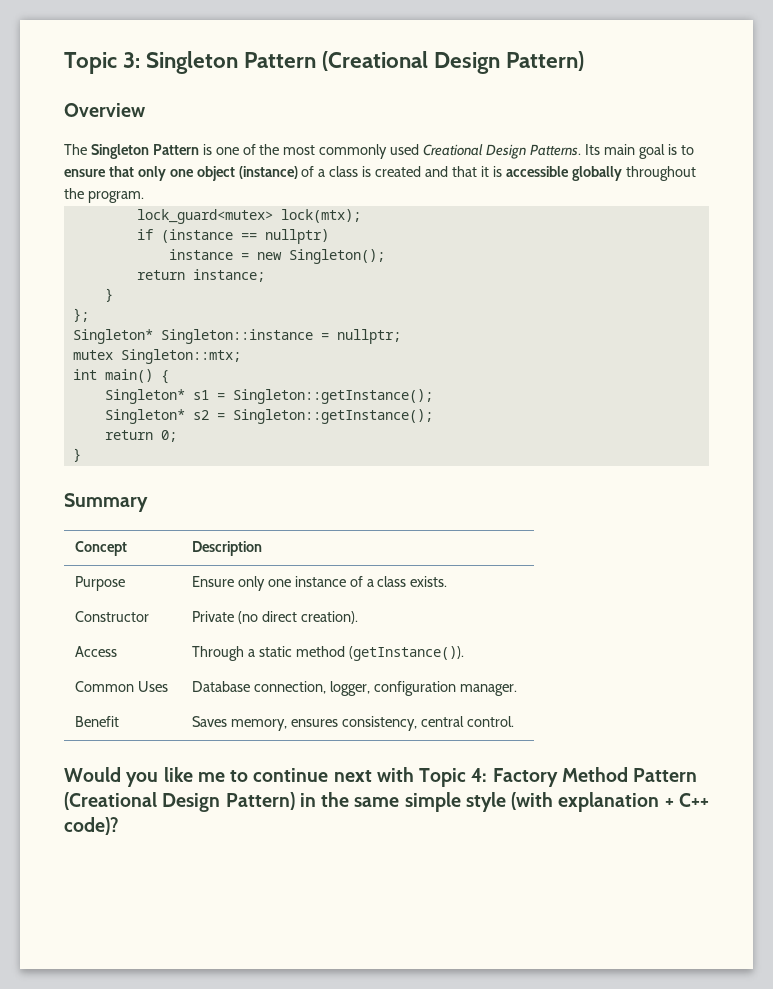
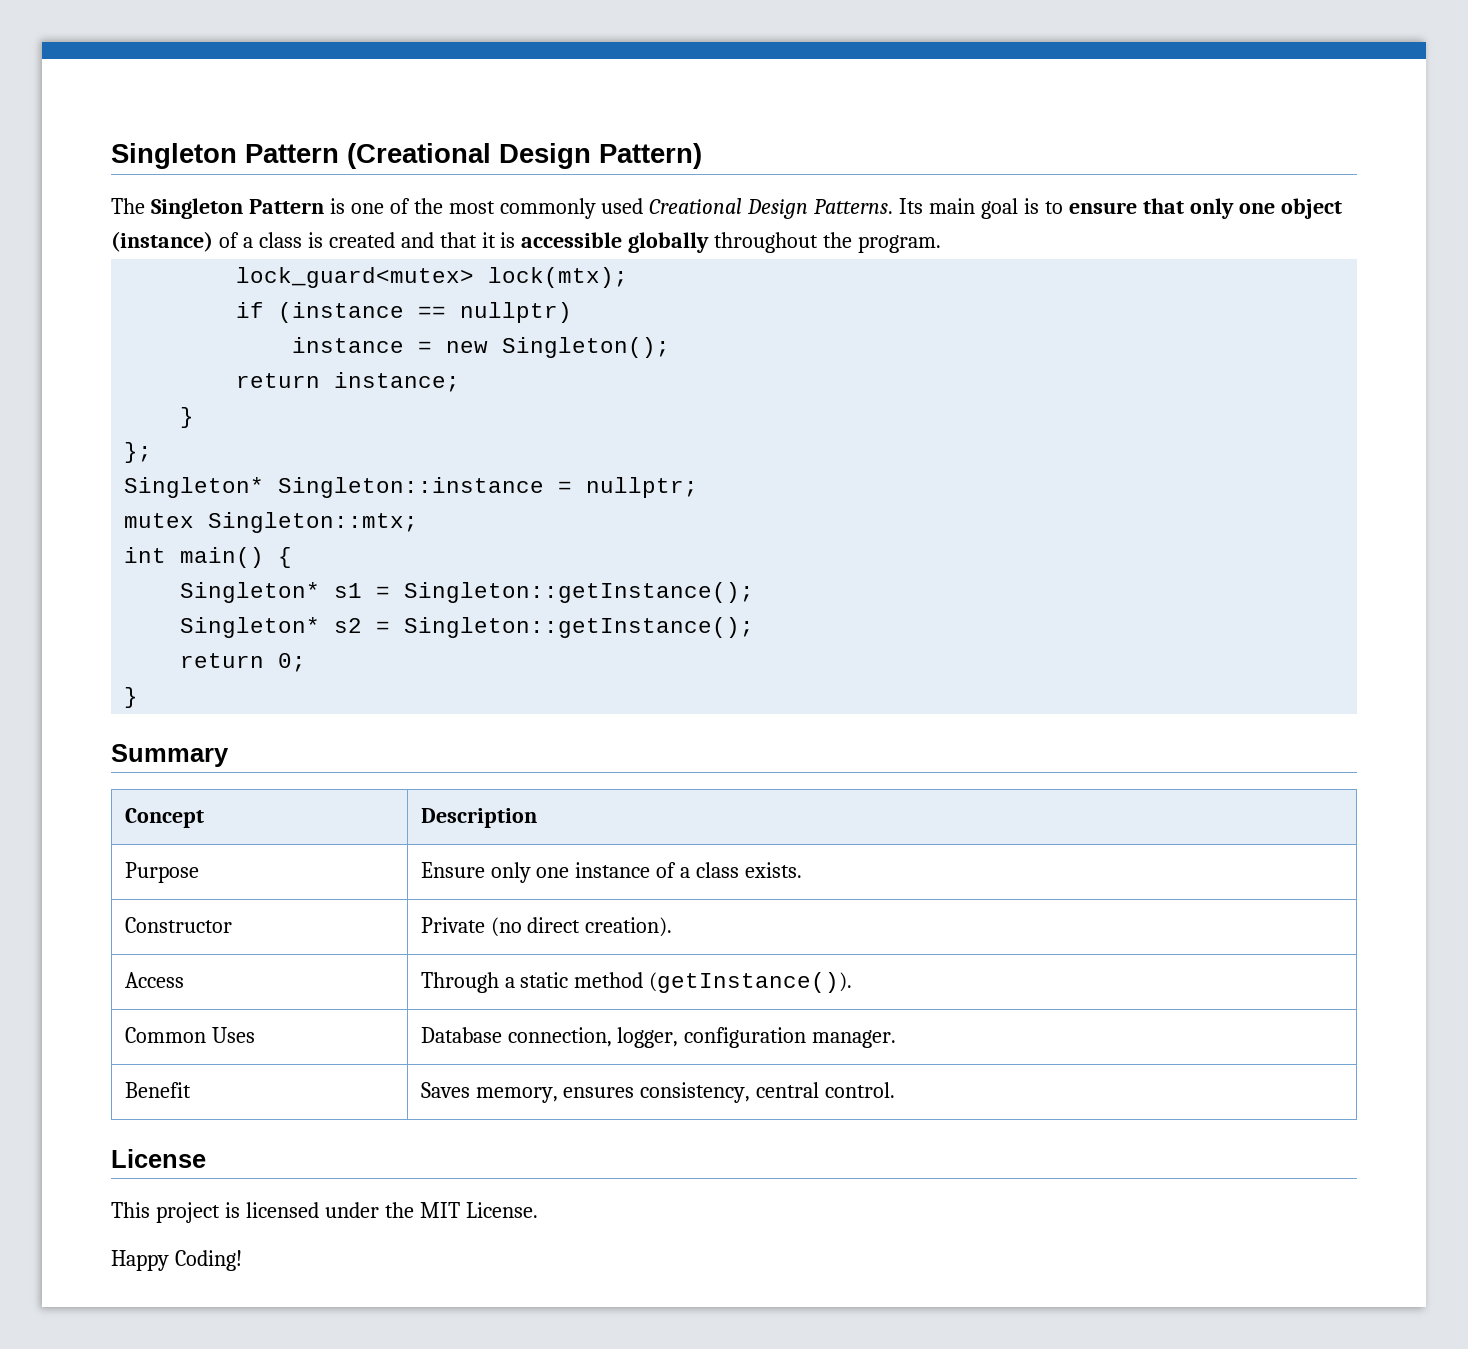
- Topic 3: Singleton Pattern (Creational Design Pattern)
+ Singleton Pattern (Creational Design Pattern)
- Overview
- Would you like me to continue next with Topic 4: Factory Method Pattern (Creational Design Pattern) in the same simple style (with explanation + C++ code)?
+ License
+ This project is licensed under the MIT License.
+ Happy Coding!

